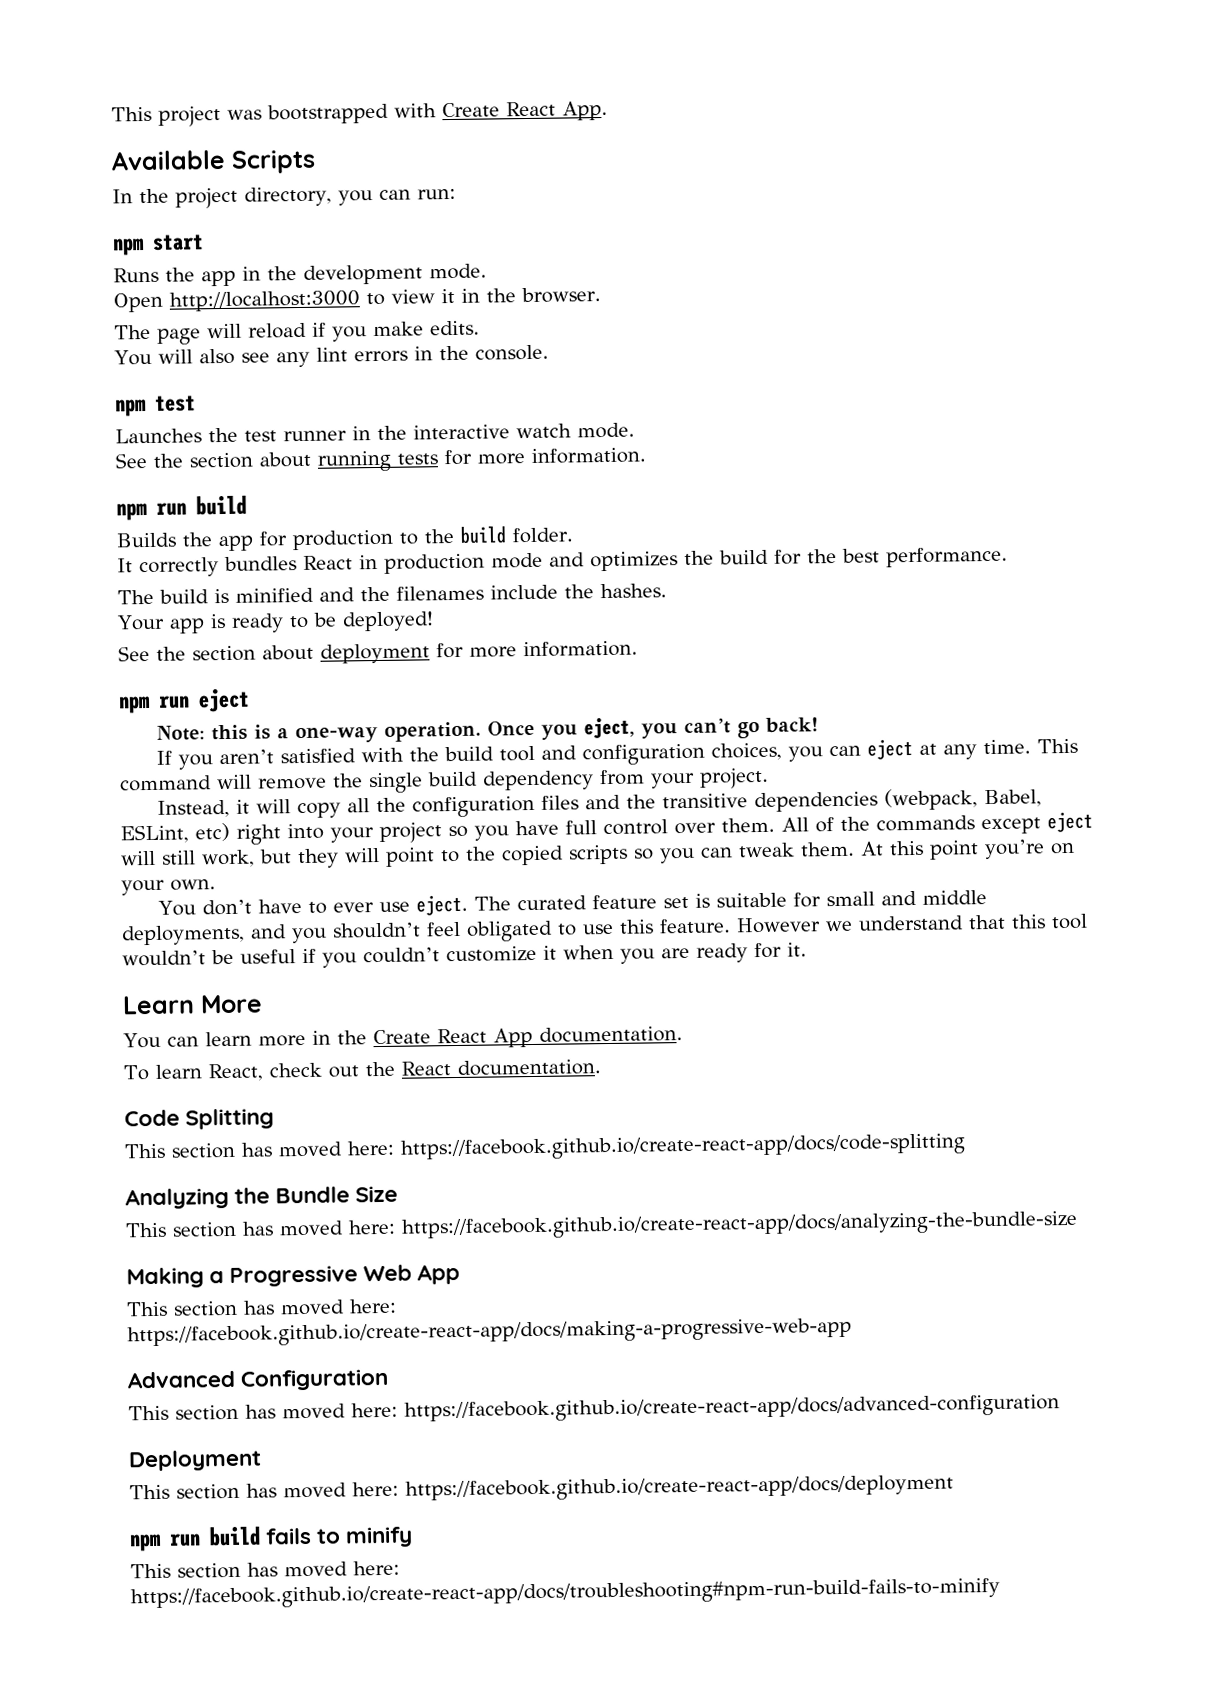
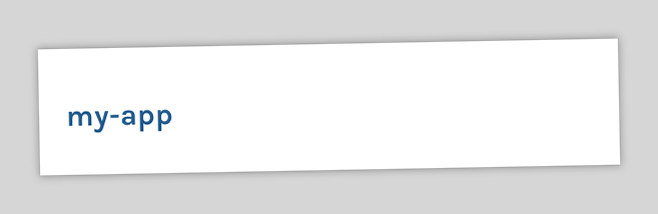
- This project was bootstrapped with Create React App.
- Available Scripts
- In the project directory, you can run:
- npm start
- Runs the app in the development mode.
- Open http://localhost:3000 to view it in the browser.
- The page will reload if you make edits.
- You will also see any lint errors in the console.
- npm test
- Launches the test runner in the interactive watch mode.
- See the section about running tests for more information.
- npm run build
- Builds the app for production to the build folder.
- It correctly bundles React in production mode and optimizes the build for the best performance.
- The build is minified and the filenames include the hashes.
- Your app is ready to be deployed!
- See the section about deployment for more information.
- npm run eject
- Note: this is a one-way operation. Once you eject, you can’t go back!
- If you aren’t satisfied with the build tool and configuration choices, you can eject at any time. This command will remove the single build dependency from your project.
- Instead, it will copy all the configuration files and the transitive dependencies (webpack, Babel, ESLint, etc) right into your project so you have full control over them. All of the commands except eject will still work, but they will point to the copied scripts so you can tweak them. At this point you’re on your own.
- You don’t have to ever use eject. The curated feature set is suitable for small and middle deployments, and you shouldn’t feel obligated to use this feature. However we understand that this tool wouldn’t be useful if you couldn’t customize it when you are ready for it.
- Learn More
- You can learn more in the Create React App documentation.
- To learn React, check out the React documentation.
- Code Splitting
- This section has moved here: https://facebook.github.io/create-react-app/docs/code-splitting
- Analyzing the Bundle Size
- This section has moved here: https://facebook.github.io/create-react-app/docs/analyzing-the-bundle-size
- Making a Progressive Web App
- This section has moved here: https://facebook.github.io/create-react-app/docs/making-a-progressive-web-app
- Advanced Configuration
- This section has moved here: https://facebook.github.io/create-react-app/docs/advanced-configuration
- Deployment
- This section has moved here: https://facebook.github.io/create-react-app/docs/deployment
- npm run build fails to minify
- This section has moved here: https://facebook.github.io/create-react-app/docs/troubleshooting#npm-run-build-fails-to-minify
+ my-app

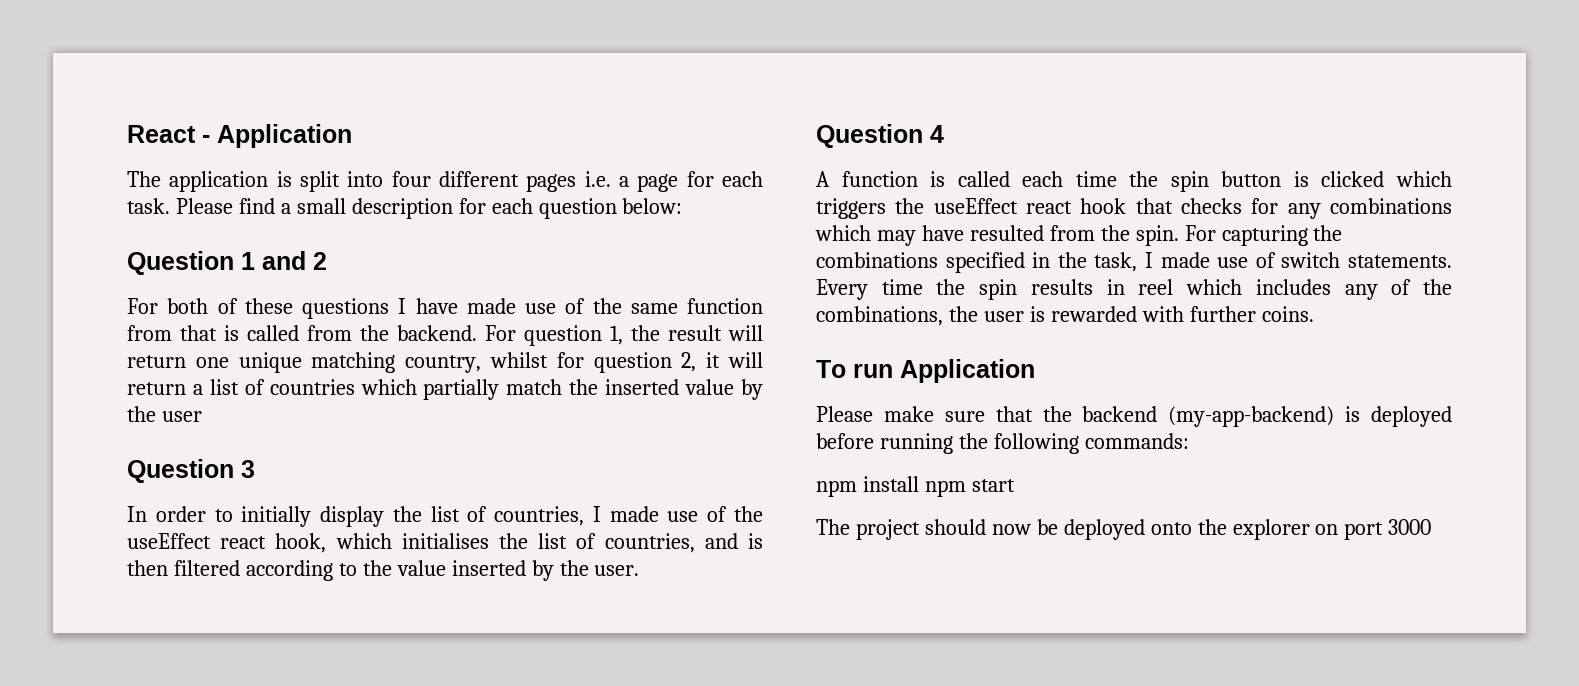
- my-app
+ React - Application
+ The application is split into four different pages i.e. a page for each task. Please find a small description for each question below:
+ Question 1 and 2
+ For both of these questions I have made use of the same function from that is called from the backend. For question 1, the result will return one unique matching country, whilst for question 2, it will return a list of countries which partially match the inserted value by the user
+ Question 3
+ In order to initially display the list of countries, I made use of the useEffect react hook, which initialises the list of countries, and is then filtered according to the value inserted by the user.
+ Question 4
+ A function is called each time the spin button is clicked which triggers the useEffect react hook that checks for any combinations which may have resulted from the spin. For capturing the combinations specified in the task, I made use of switch statements. Every time the spin results in reel which includes any of the combinations, the user is rewarded with further coins.
+ To run Application
+ Please make sure that the backend (my-app-backend) is deployed before running the following commands:
+ npm install npm start
+ The project should now be deployed onto the explorer on port 3000

